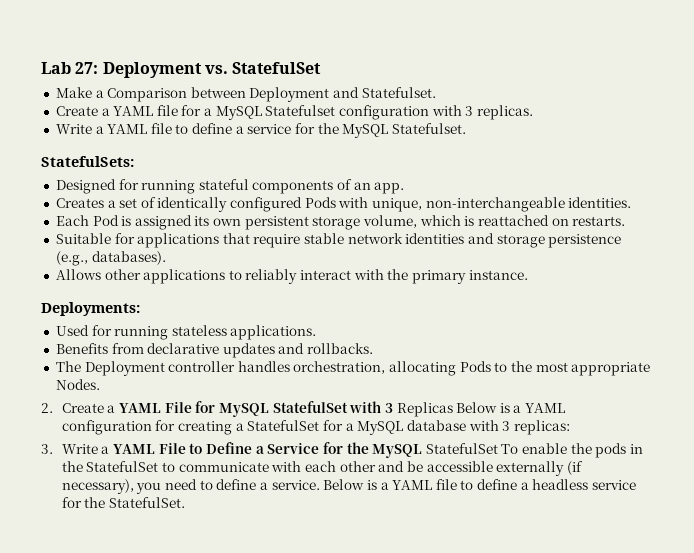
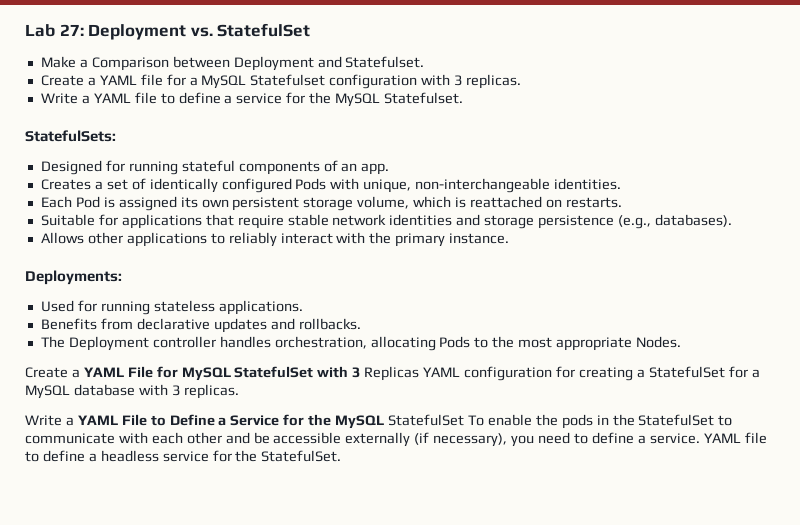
- 2. Create a YAML File for MySQL StatefulSet with 3 Replicas Below is a YAML configuration for creating a StatefulSet for a MySQL database with 3 replicas:
- 3. Write a YAML File to Define a Service for the MySQL StatefulSet To enable the pods in the StatefulSet to communicate with each other and be accessible externally (if necessary), you need to define a service.
+ Create a YAML File for MySQL StatefulSet with 3 Replicas YAML configuration for creating a StatefulSet for a MySQL database with 3 replicas.
+ Write a YAML File to Define a Service for the MySQL StatefulSet To enable the pods in the StatefulSet to communicate with each other and be accessible externally (if necessary), you need to define a service.
- Below is a YAML file to define a headless service for the StatefulSet.
+ YAML file to define a headless service for the StatefulSet.

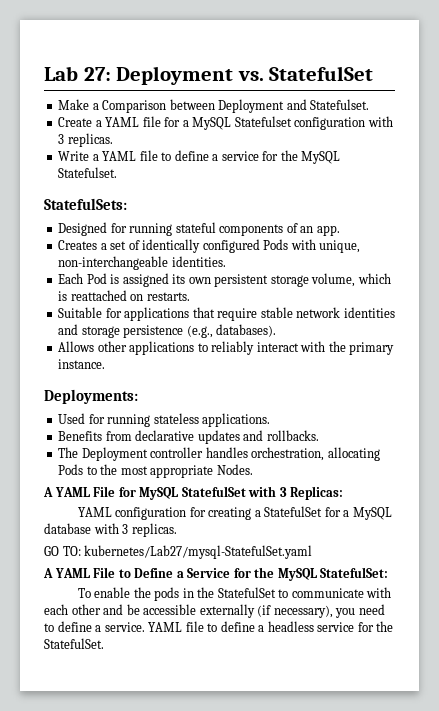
- Create a YAML File for MySQL StatefulSet with 3 Replicas YAML configuration for creating a StatefulSet for a MySQL database with 3 replicas.
+ A YAML File for MySQL StatefulSet with 3 Replicas:
+ YAML configuration for creating a StatefulSet for a MySQL database with 3 replicas.
- Write a YAML File to Define a Service for the MySQL StatefulSet To enable the pods in the StatefulSet to communicate with each other and be accessible externally (if necessary), you need to define a service.
+ GO TO: kubernetes/Lab27/mysql-StatefulSet.yaml
+ A YAML File to Define a Service for the MySQL StatefulSet:
+ To enable the pods in the StatefulSet to communicate with each other and be accessible externally (if necessary), you need to define a service.

